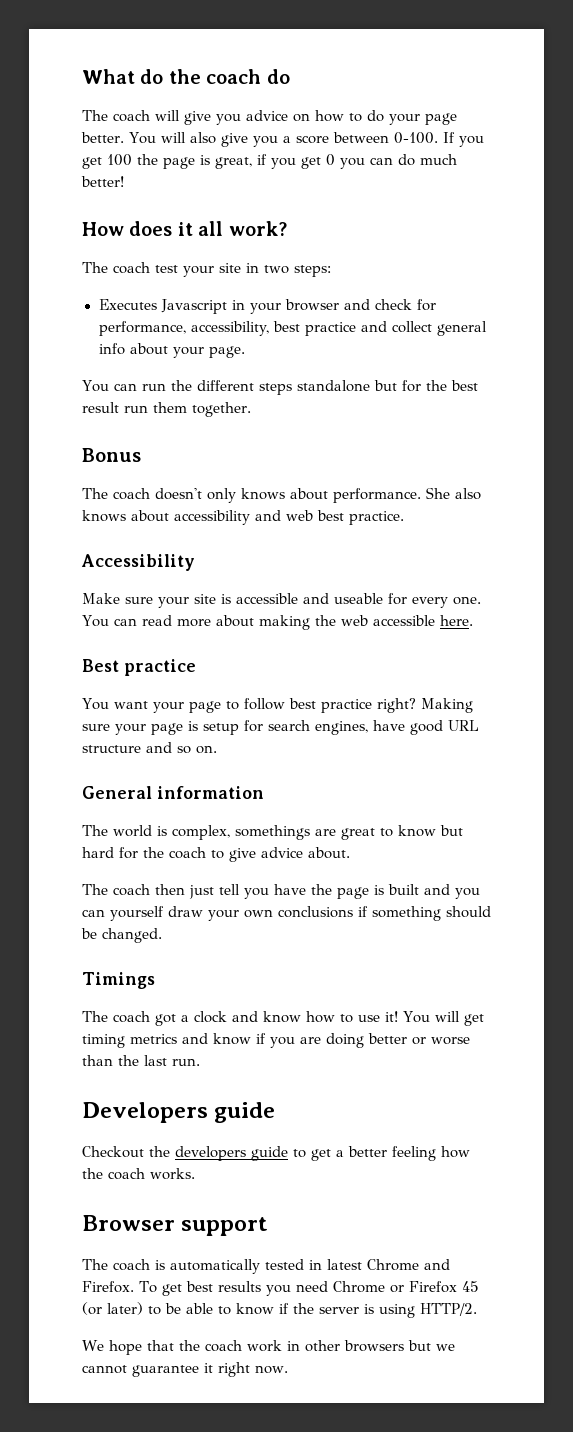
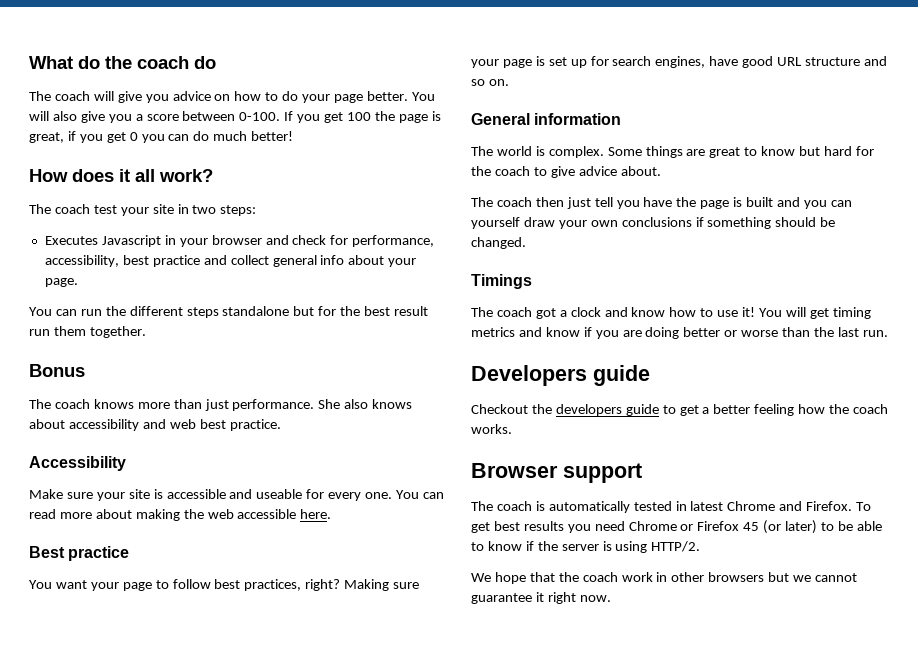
- The coach doesn't only knows about performance.
+ The coach knows more than just performance.
- You want your page to follow best practice right?
+ You want your page to follow best practices, right?
- Making sure your page is setup for search engines, have good URL structure and so on.
+ Making sure your page is set up for search engines, have good URL structure and so on.
- The world is complex, somethings are great to know but hard for the coach to give advice about.
+ The world is complex. Some things are great to know but hard for the coach to give advice about.

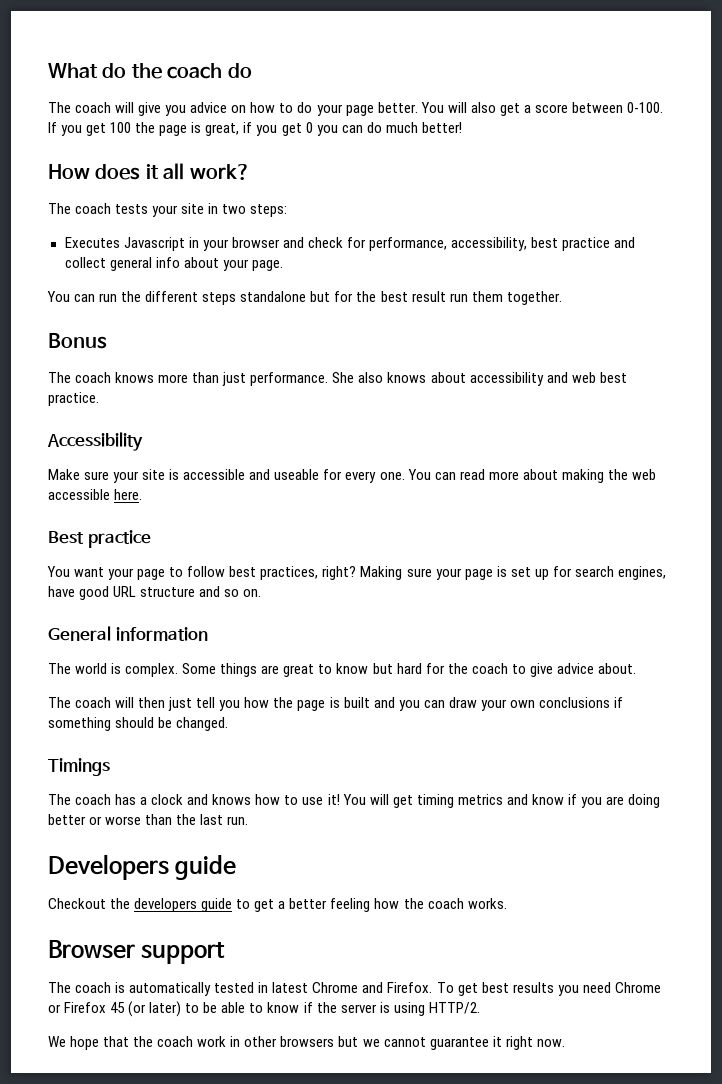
- You will also give you a score between 0-100.
+ You will also get a score between 0-100.
- The coach test your site in two steps:
+ The coach tests your site in two steps:
- The coach then just tell you have the page is built and you can yourself draw your own conclusions if something should be changed.
+ The coach will then just tell you how the page is built and you can draw your own conclusions if something should be changed.
- The coach got a clock and know how to use it!
+ The coach has a clock and knows how to use it!

